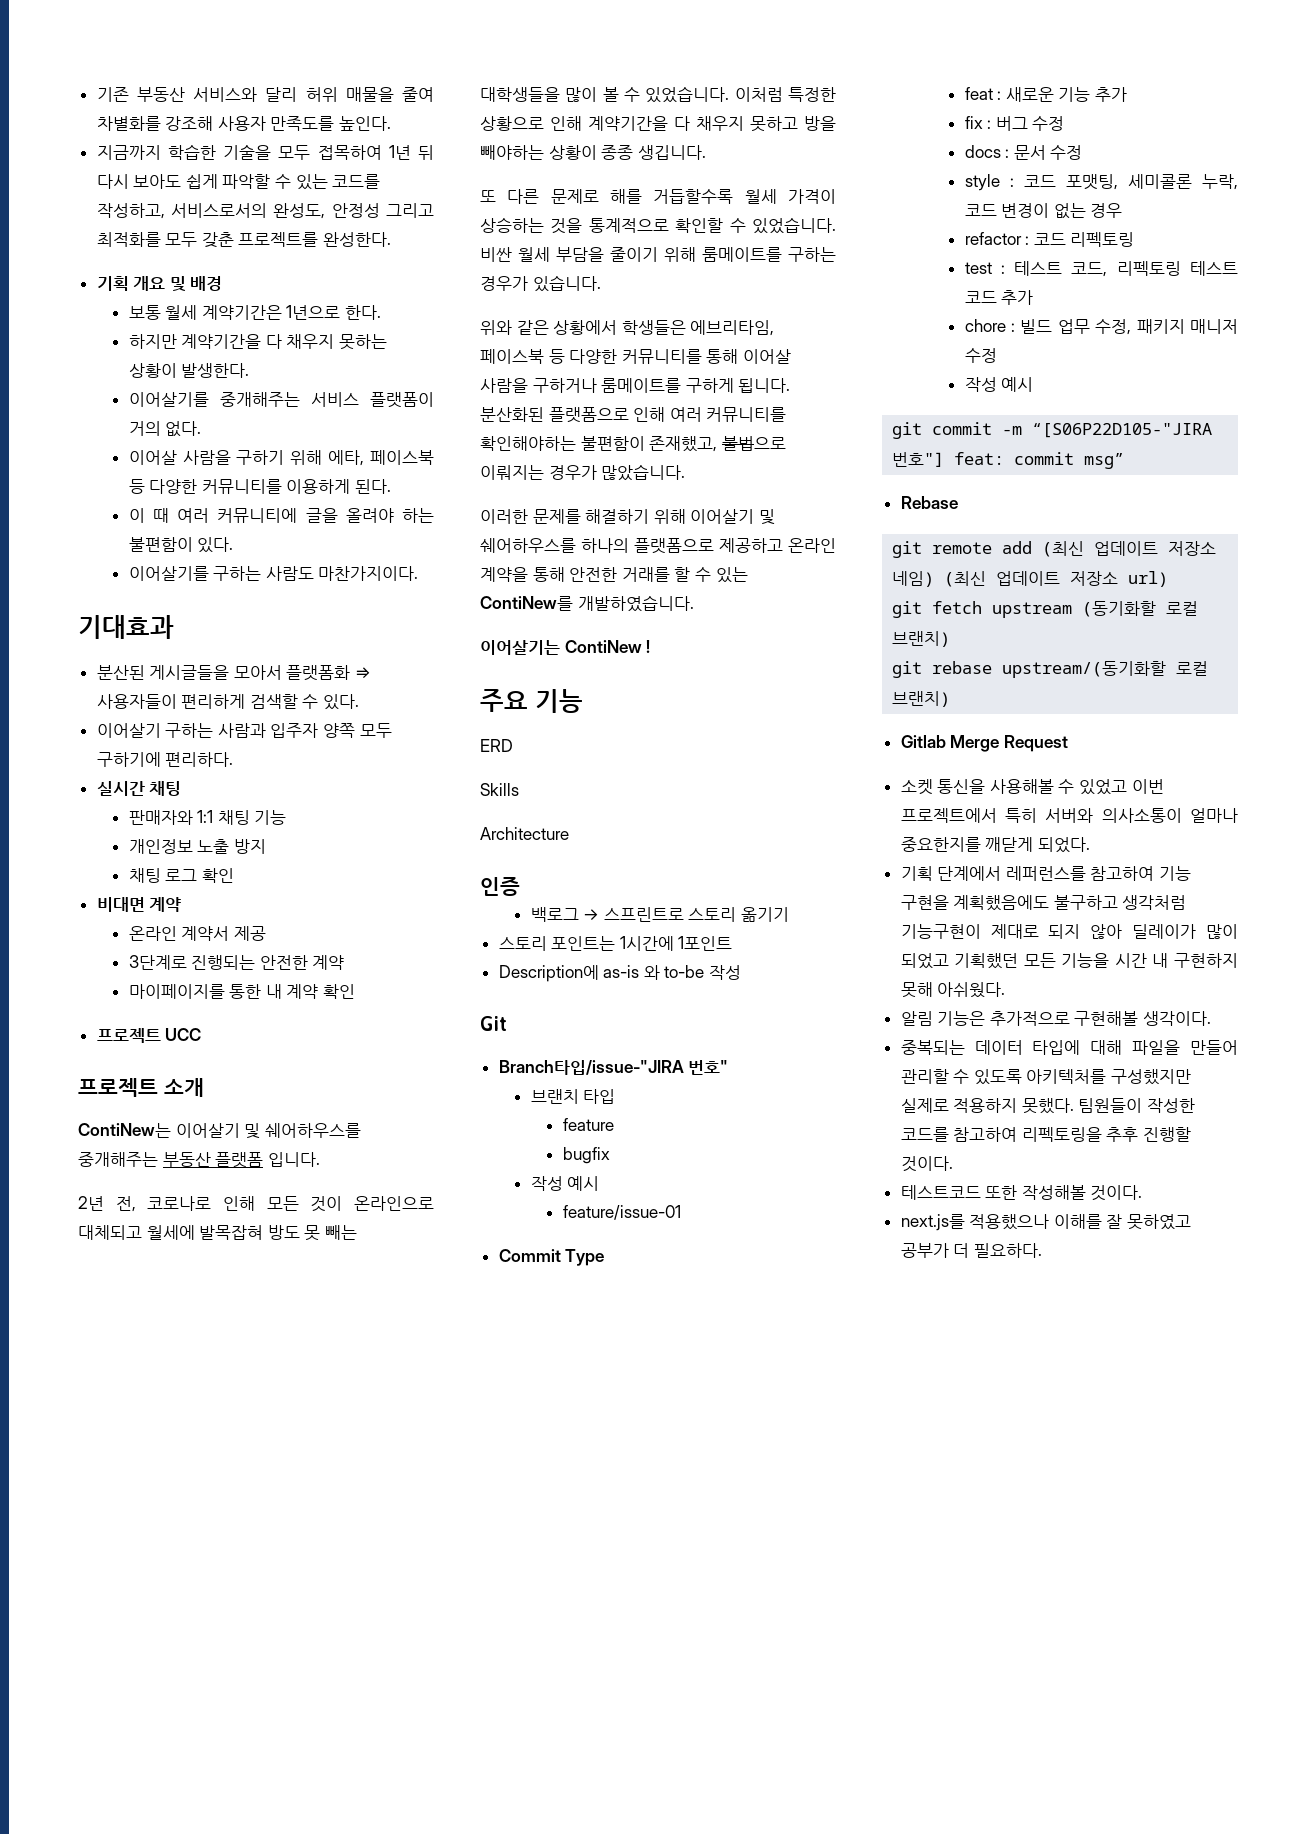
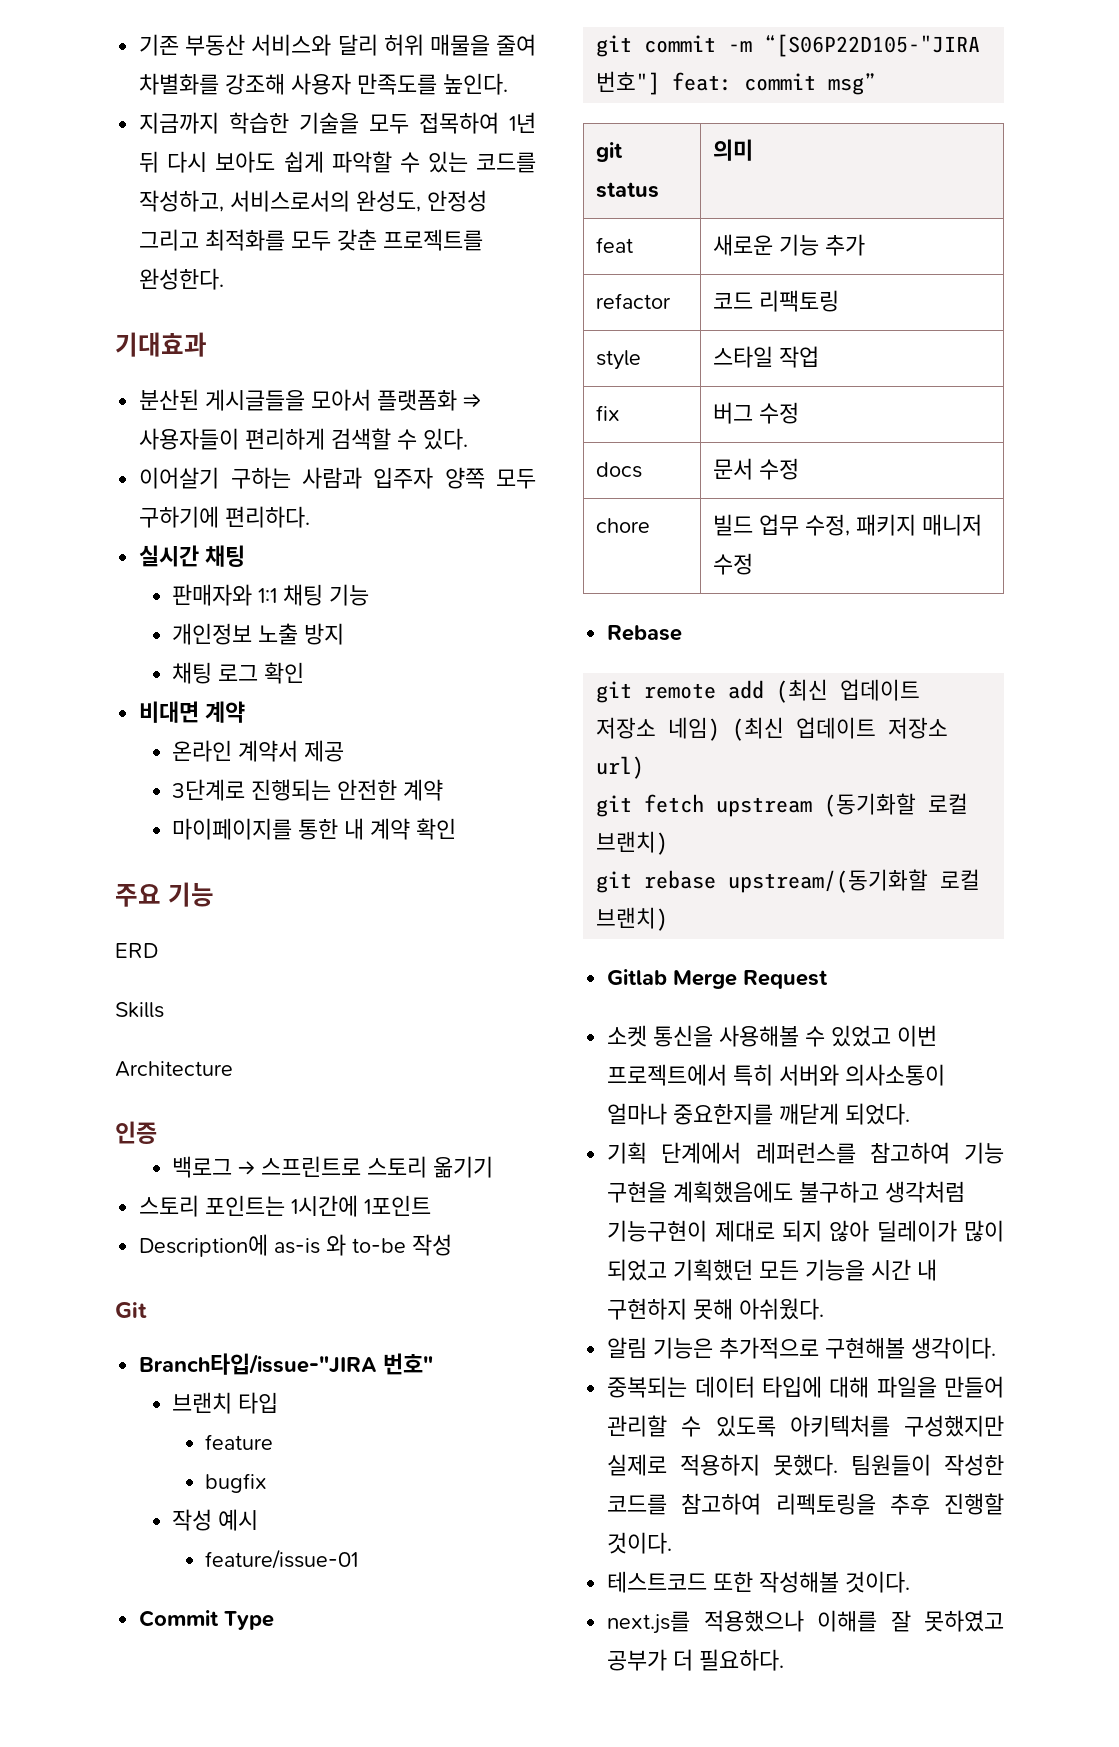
- 기획 개요 및 배경
- 보통 월세 계약기간은 1년으로 한다.
- 하지만 계약기간을 다 채우지 못하는 상황이 발생한다.
- 이어살기를 중개해주는 서비스 플랫폼이 거의 없다.
- 이어살 사람을 구하기 위해 에타, 페이스북 등 다양한 커뮤니티를 이용하게 된다.
- 이 때 여러 커뮤니티에 글을 올려야 하는 불편함이 있다.
- 이어살기를 구하는 사람도 마찬가지이다.
- 프로젝트 UCC
- 프로젝트 소개
- ContiNew는 이어살기 및 쉐어하우스를 중개해주는 부동산 플랫폼 입니다.
- 2년 전, 코로나로 인해 모든 것이 온라인으로 대체되고 월세에 발목잡혀 방도 못 빼는 대학생들을 많이 볼 수 있었습니다. 이처럼 특정한 상황으로 인해 계약기간을 다 채우지 못하고 방을 빼야하는 상황이 종종 생깁니다.
- 또 다른 문제로 해를 거듭할수록 월세 가격이 상승하는 것을 통계적으로 확인할 수 있었습니다. 비싼 월세 부담을 줄이기 위해 룸메이트를 구하는 경우가 있습니다.
- 위와 같은 상황에서 학생들은 에브리타임, 페이스북 등 다양한 커뮤니티를 통해 이어살 사람을 구하거나 룸메이트를 구하게 됩니다. 분산화된 플랫폼으로 인해 여러 커뮤니티를 확인해야하는 불편함이 존재했고, 불법으로 이뤄지는 경우가 많았습니다.
- 이러한 문제를 해결하기 위해 이어살기 및 쉐어하우스를 하나의 플랫폼으로 제공하고 온라인 계약을 통해 안전한 거래를 할 수 있는 ContiNew를 개발하였습니다.
- 이어살기는 ContiNew !
- feat : 새로운 기능 추가
- fix : 버그 수정
- docs : 문서 수정
- style : 코드 포맷팅, 세미콜론 누락, 코드 변경이 없는 경우
- refactor : 코드 리펙토링
- test : 테스트 코드, 리펙토링 테스트 코드 추가
- chore : 빌드 업무 수정, 패키지 매니저 수정
- 작성 예시
+ git status | 의미
+ feat | 새로운 기능 추가
+ refactor | 코드 리팩토링
+ style | 스타일 작업
+ fix | 버그 수정
+ docs | 문서 수정
+ chore | 빌드 업무 수정, 패키지 매니저 수정

